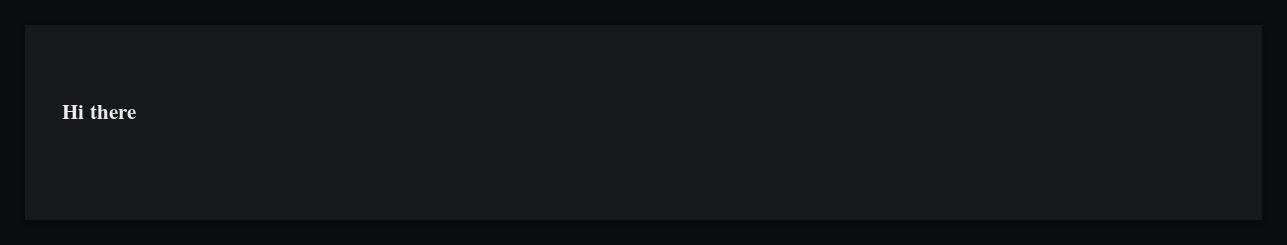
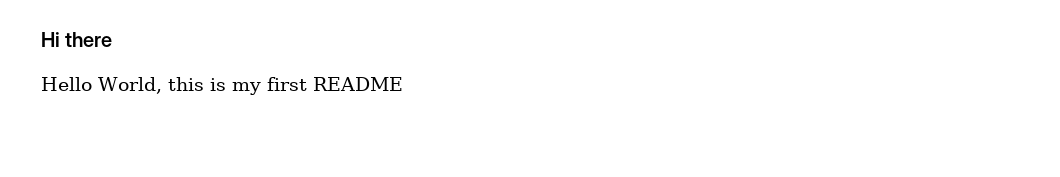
+ Hello World, this is my first README

